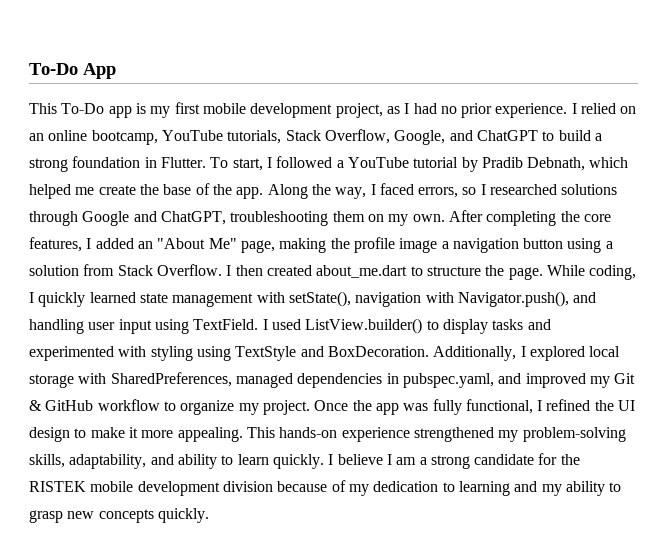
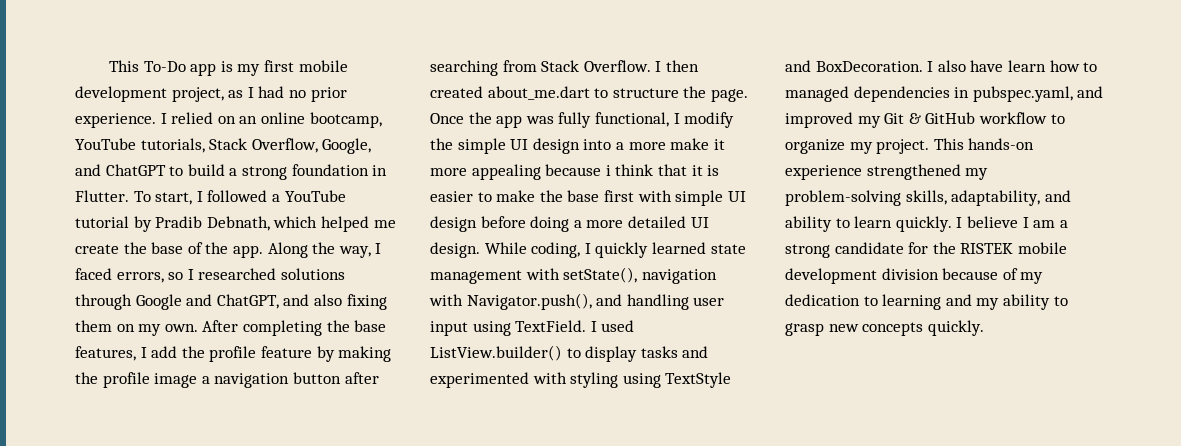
- To-Do App
- Along the way, I faced errors, so I researched solutions through Google and ChatGPT, troubleshooting them on my own.
+ Along the way, I faced errors, so I researched solutions through Google and ChatGPT, and also fixing them on my own.
- After completing the core features, I added an "About Me" page, making the profile image a navigation button using a solution from Stack Overflow.
+ After completing the base features, I add the profile feature by making the profile image a navigation button after searching from Stack Overflow.
+ Once the app was fully functional, I modify the simple UI design into a more make it more appealing because i think that it is easier to make the base first with simple UI design before doing a more detailed UI design.
- Additionally, I explored local storage with SharedPreferences, managed dependencies in pubspec.yaml, and improved my Git & GitHub workflow to organize my project.
+ I also have learn how to managed dependencies in pubspec.yaml, and improved my Git & GitHub workflow to organize my project.
- Once the app was fully functional, I refined the UI design to make it more appealing.

